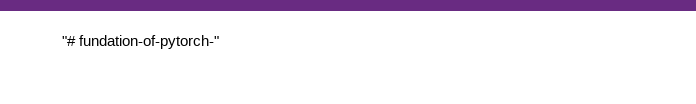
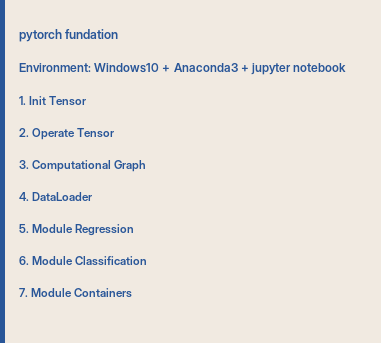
- "# fundation-of-pytorch-"
+ pytorch fundation
+ Environment: Windows10 + Anaconda3 + jupyter notebook
+ 1. Init Tensor
+ 2. Operate Tensor
+ 3. Computational Graph
+ 4. DataLoader
+ 5. Module Regression
+ 6. Module Classification
+ 7. Module Containers

